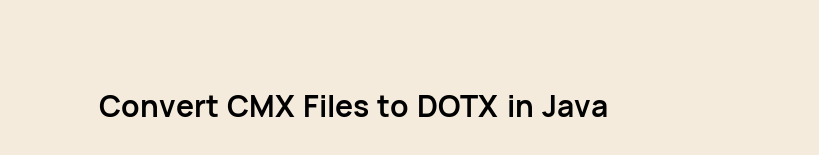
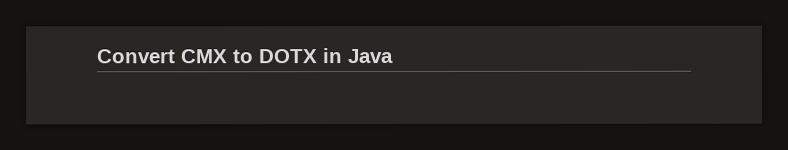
- Convert CMX Files to DOTX in Java
+ Convert CMX to DOTX in Java

